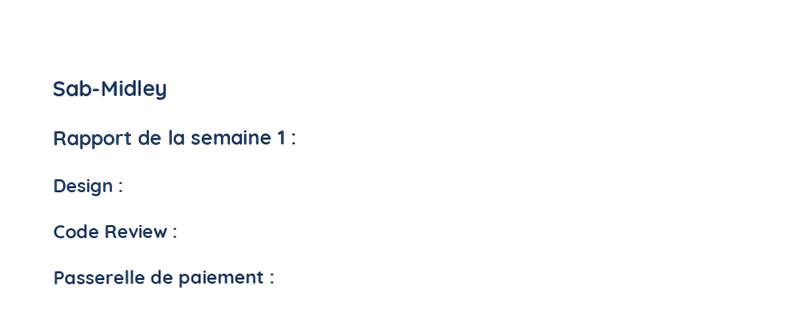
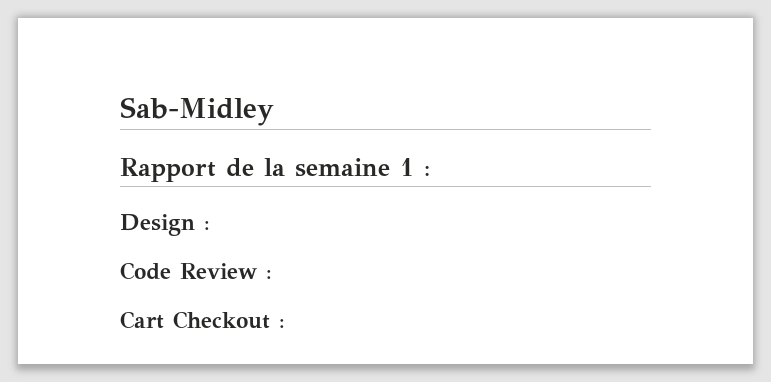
- Passerelle de paiement :
+ Cart Checkout :

